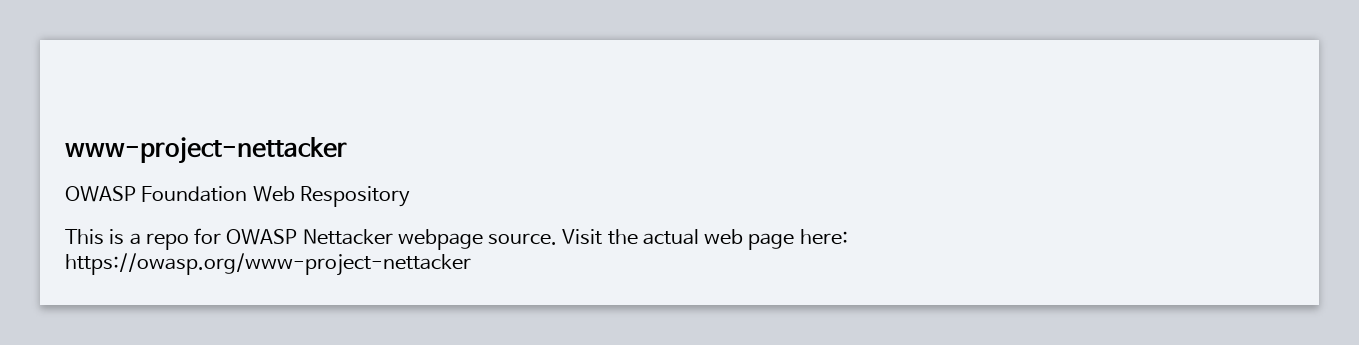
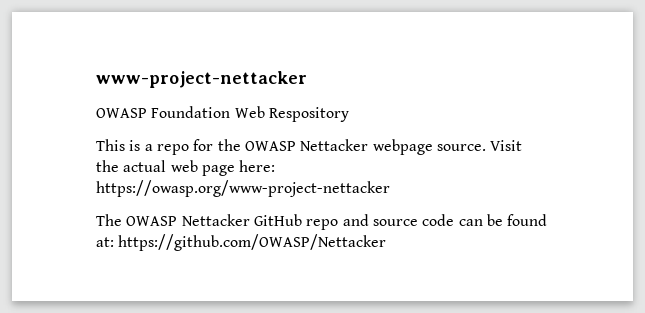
- This is a repo for OWASP Nettacker webpage source.
+ This is a repo for the OWASP Nettacker webpage source.
+ The OWASP Nettacker GitHub repo and source code can be found at: https://github.com/OWASP/Nettacker

